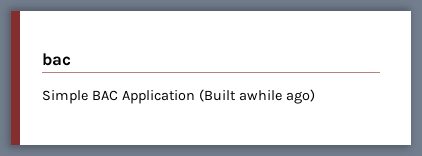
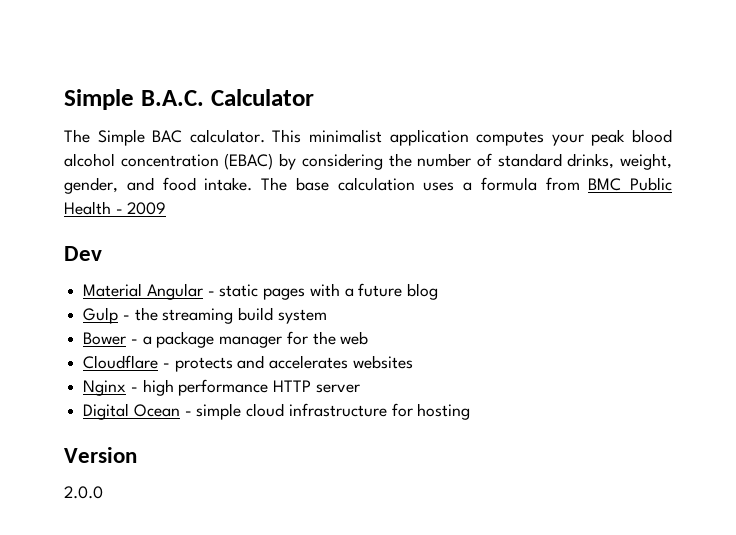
- bac
- Simple BAC Application (Built awhile ago)
+ Simple B.A.C. Calculator
+ The Simple BAC calculator. This minimalist application computes your peak blood alcohol concentration (EBAC) by considering the number of standard drinks, weight, gender, and food intake. The base calculation uses a formula from BMC Public Health - 2009
+ Dev
+ Material Angular - static pages with a future blog
+ Gulp - the streaming build system
+ Bower - a package manager for the web
+ Cloudflare - protects and accelerates websites
+ Nginx - high performance HTTP server
+ Digital Ocean - simple cloud infrastructure for hosting
+ Version
+ 2.0.0

